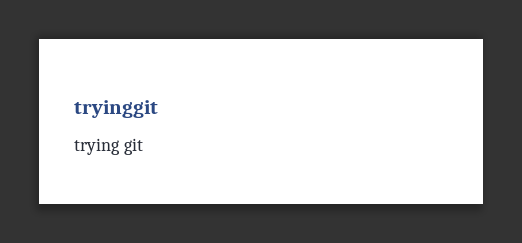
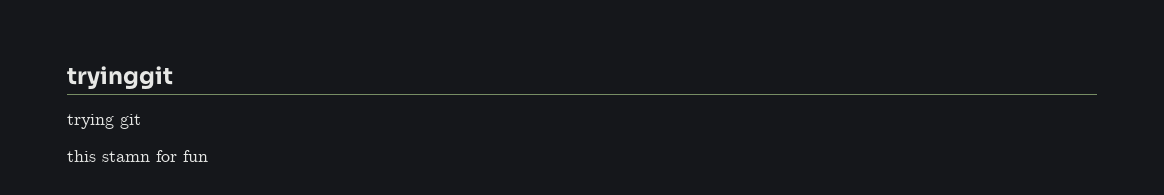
+ this stamn for fun

